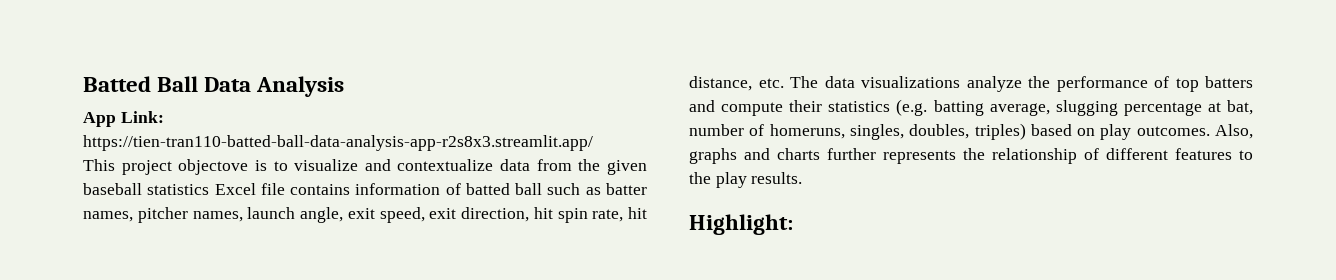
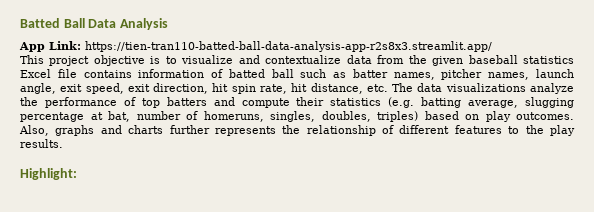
- This project objectove is to visualize and contextualize data from the given baseball statistics Excel file contains information of batted ball such as batter names, pitcher names, launch angle, exit speed, exit direction, hit spin rate, hit distance, etc. The data visualizations analyze the performance of top batters and compute their statistics (e.g. batting average, slugging percentage at bat, number of homeruns, singles, doubles, triples) based on play outcomes.
+ This project objective is to visualize and contextualize data from the given baseball statistics Excel file contains information of batted ball such as batter names, pitcher names, launch angle, exit speed, exit direction, hit spin rate, hit distance, etc. The data visualizations analyze the performance of top batters and compute their statistics (e.g. batting average, slugging percentage at bat, number of homeruns, singles, doubles, triples) based on play outcomes.

